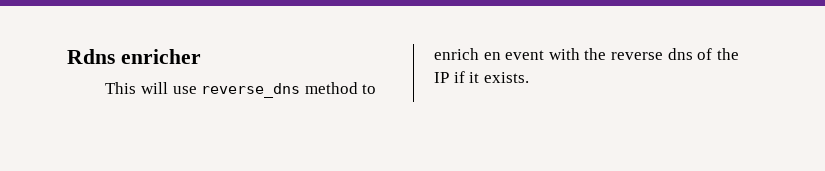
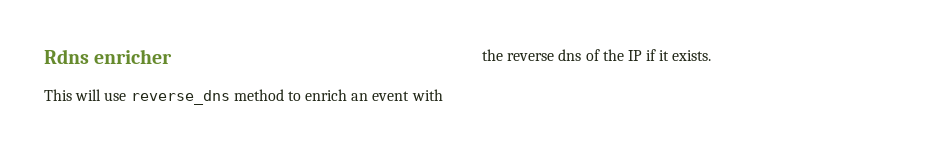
- This will use reverse_dns method to enrich en event with the reverse dns of the IP if it exists.
+ This will use reverse_dns method to enrich an event with the reverse dns of the IP if it exists.

